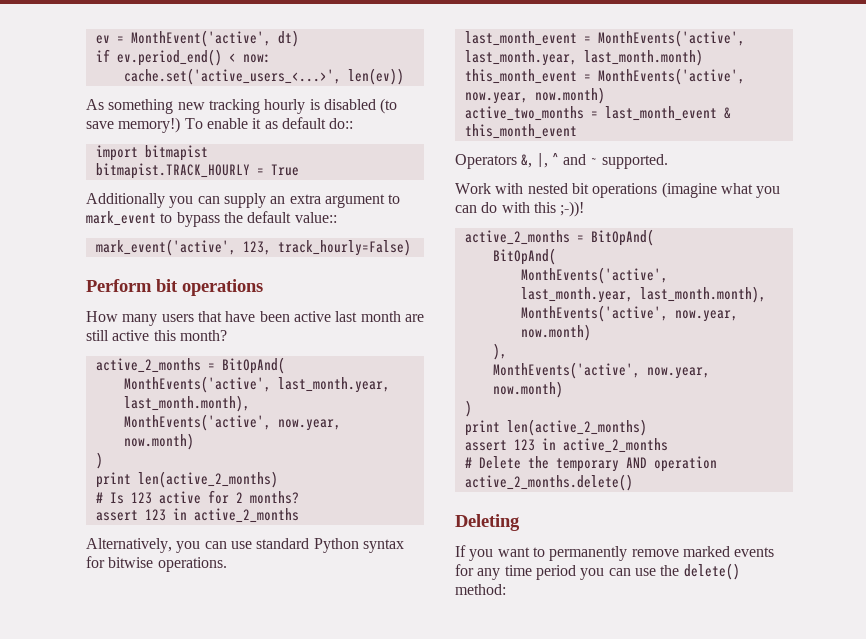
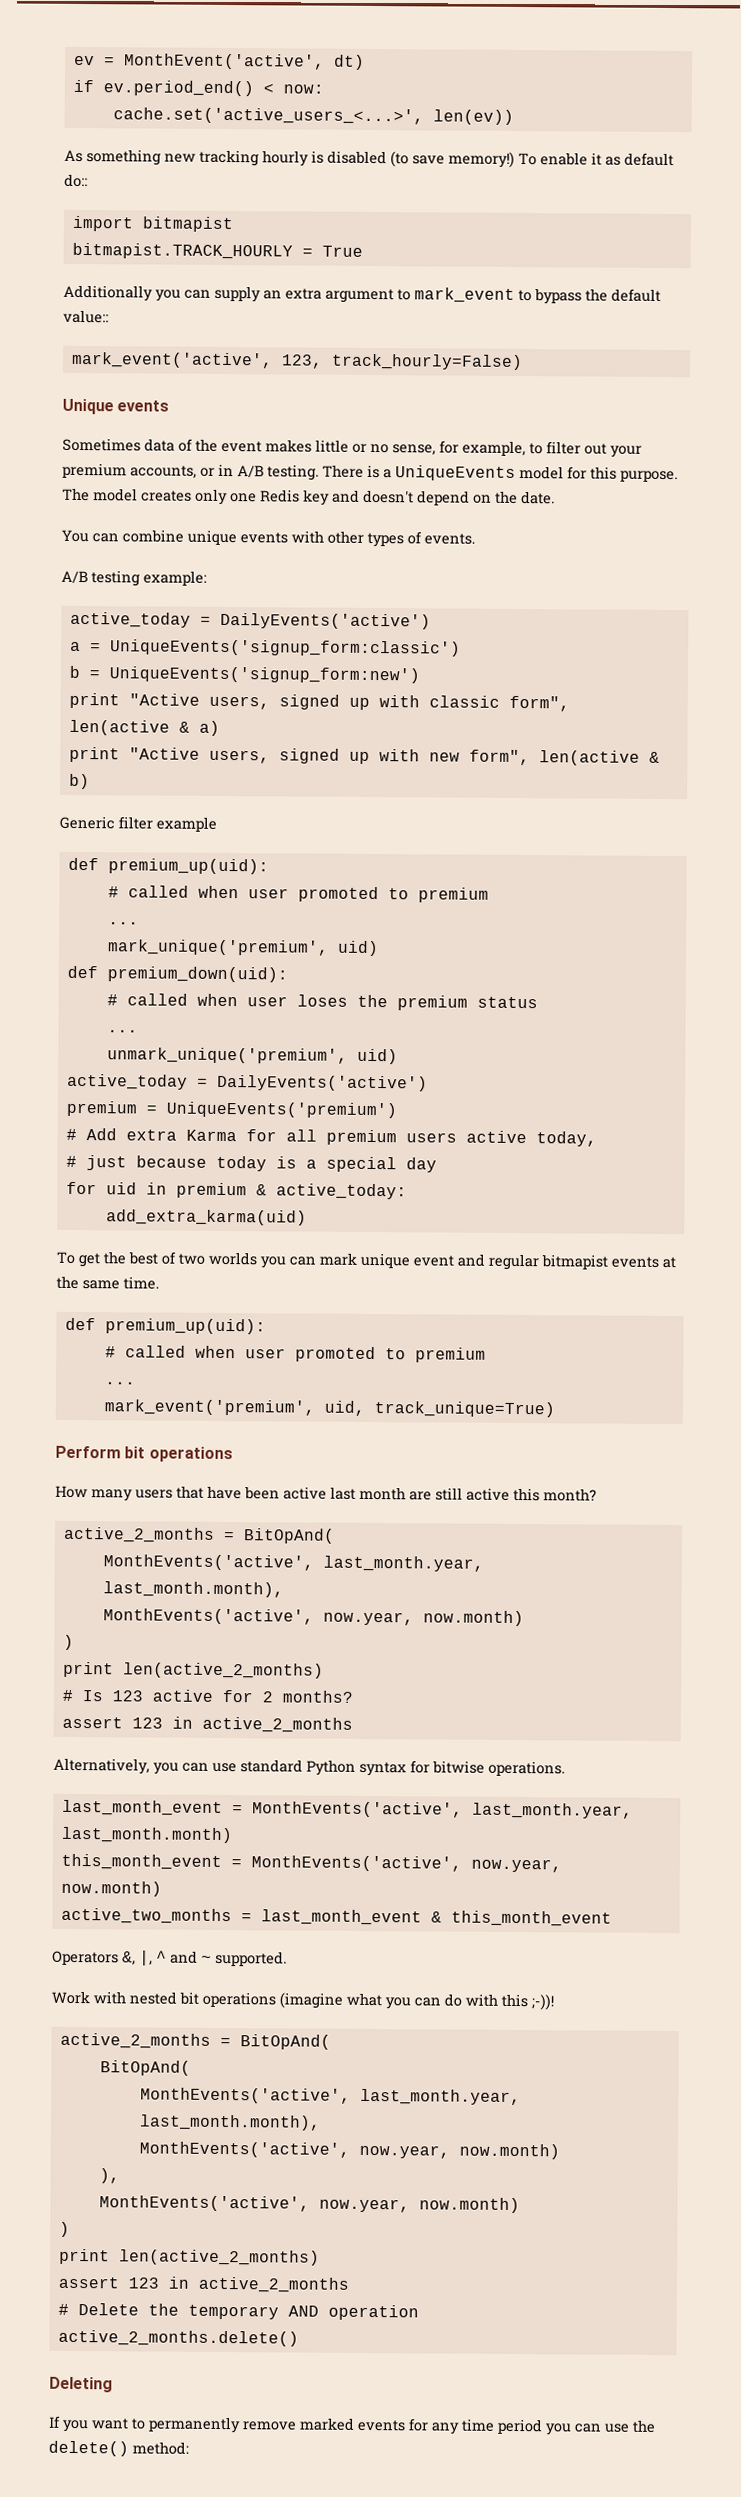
+ Unique events
+ Sometimes data of the event makes little or no sense, for example, to filter out your premium accounts, or in A/B testing. There is a UniqueEvents model for this purpose. The model creates only one Redis key and doesn't depend on the date.
+ You can combine unique events with other types of events.
+ A/B testing example:
+ active_today = DailyEvents('active')
+ a = UniqueEvents('signup_form:classic')
+ b = UniqueEvents('signup_form:new')
+ print "Active users, signed up with classic form", len(active & a)
+ print "Active users, signed up with new form", len(active & b)
+ Generic filter example
+ def premium_up(uid):
+ # called when user promoted to premium
+ ...
+ mark_unique('premium', uid)
+ def premium_down(uid):
+ # called when user loses the premium status
+ ...
+ unmark_unique('premium', uid)
+ active_today = DailyEvents('active')
+ premium = UniqueEvents('premium')
+ # Add extra Karma for all premium users active today,
+ # just because today is a special day
+ for uid in premium & active_today:
+ add_extra_karma(uid)
+ To get the best of two worlds you can mark unique event and regular bitmapist events at the same time.
+ def premium_up(uid):
+ # called when user promoted to premium
+ ...
+ mark_event('premium', uid, track_unique=True)

